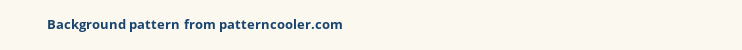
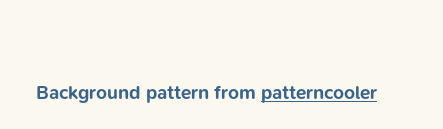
- Background pattern from patterncooler.com
+ Background pattern from patterncooler

